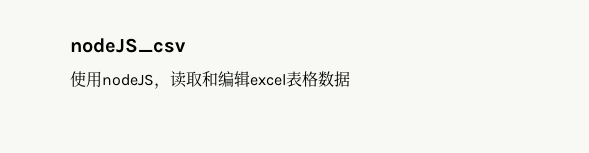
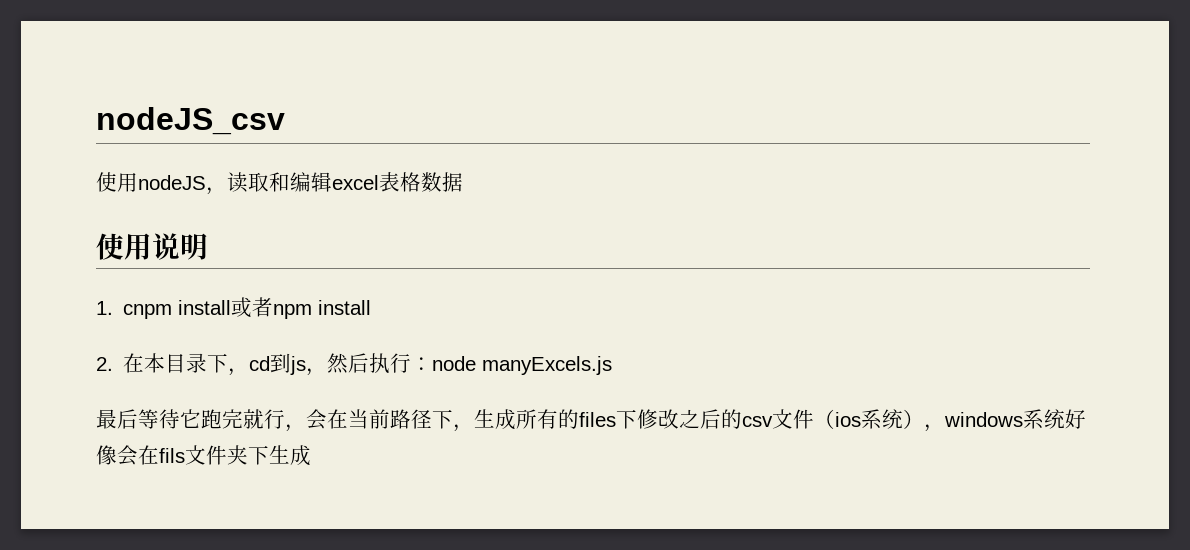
+ 使用说明
+ 1. cnpm install或者npm install
+ 2.在本目录下，cd到js，然后执行：node manyExcels.js
+ 最后等待它跑完就行，会在当前路径下，生成所有的files下修改之后的csv文件（ios系统），windows系统好像会在fils文件夹下生成

